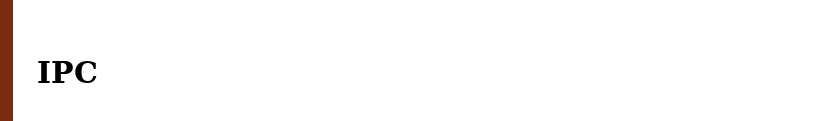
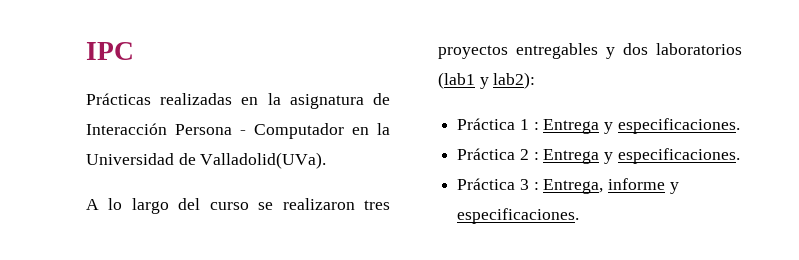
+ Prácticas realizadas en la asignatura de Interacción Persona - Computador en la Universidad de Valladolid(UVa).
+ A lo largo del curso se realizaron tres proyectos entregables y dos laboratorios (lab1 y lab2):
+ Práctica 1 : Entrega y especificaciones.
+ Práctica 2 : Entrega y especificaciones.
+ Práctica 3 : Entrega, informe y especificaciones.

